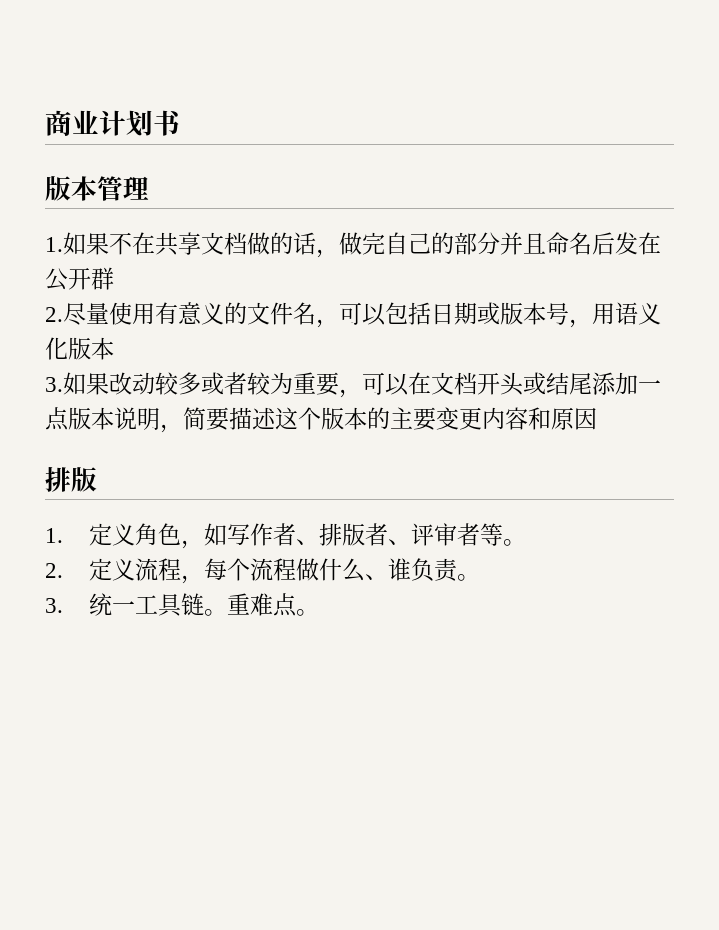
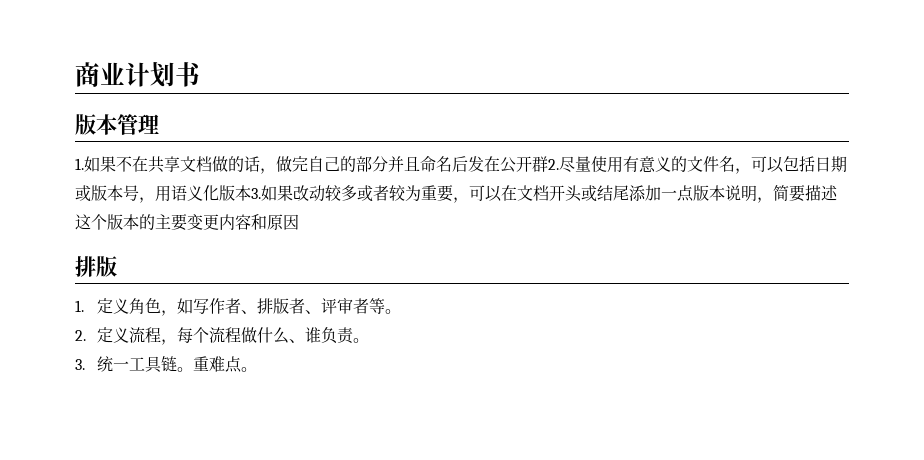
- 1.如果不在共享文档做的话，做完自己的部分并且命名后发在公开群
- 2.尽量使用有意义的文件名，可以包括日期或版本号，用语义化版本
- 3.如果改动较多或者较为重要，可以在文档开头或结尾添加一点版本说明，简要描述这个版本的主要变更内容和原因
+ 1.如果不在共享文档做的话，做完自己的部分并且命名后发在公开群2.尽量使用有意义的文件名，可以包括日期或版本号，用语义化版本3.如果改动较多或者较为重要，可以在文档开头或结尾添加一点版本说明，简要描述这个版本的主要变更内容和原因

